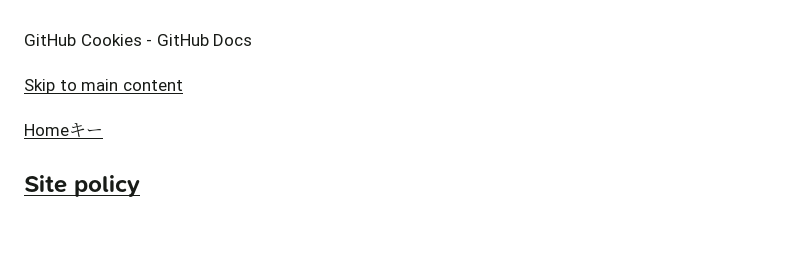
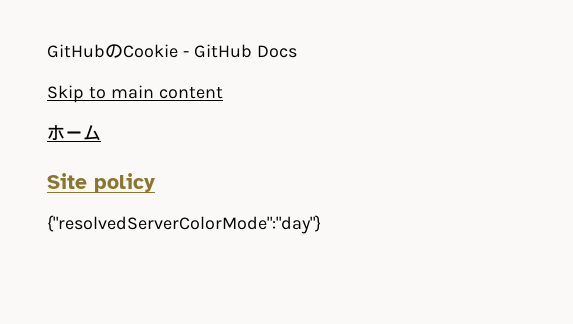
- GitHub Cookies - GitHub Docs
+ GitHubのCookie - GitHub Docs
- Homeキー
+ ホーム
+ {"resolvedServerColorMode":"day"}

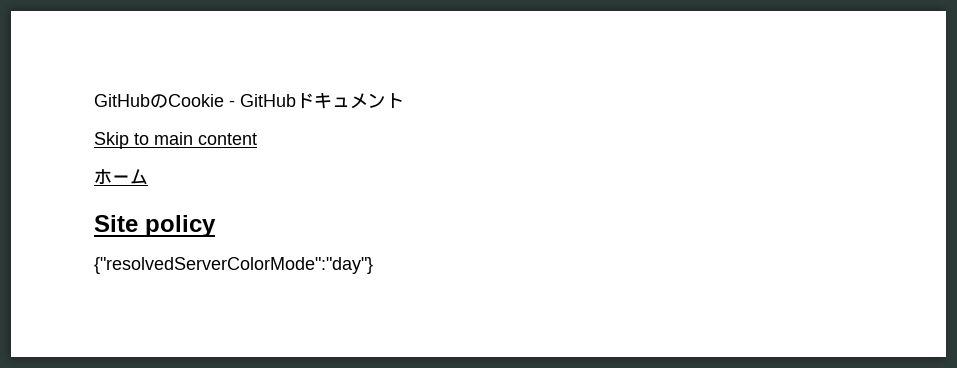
- GitHubのCookie - GitHub Docs
+ GitHubのCookie - GitHubドキュメント

